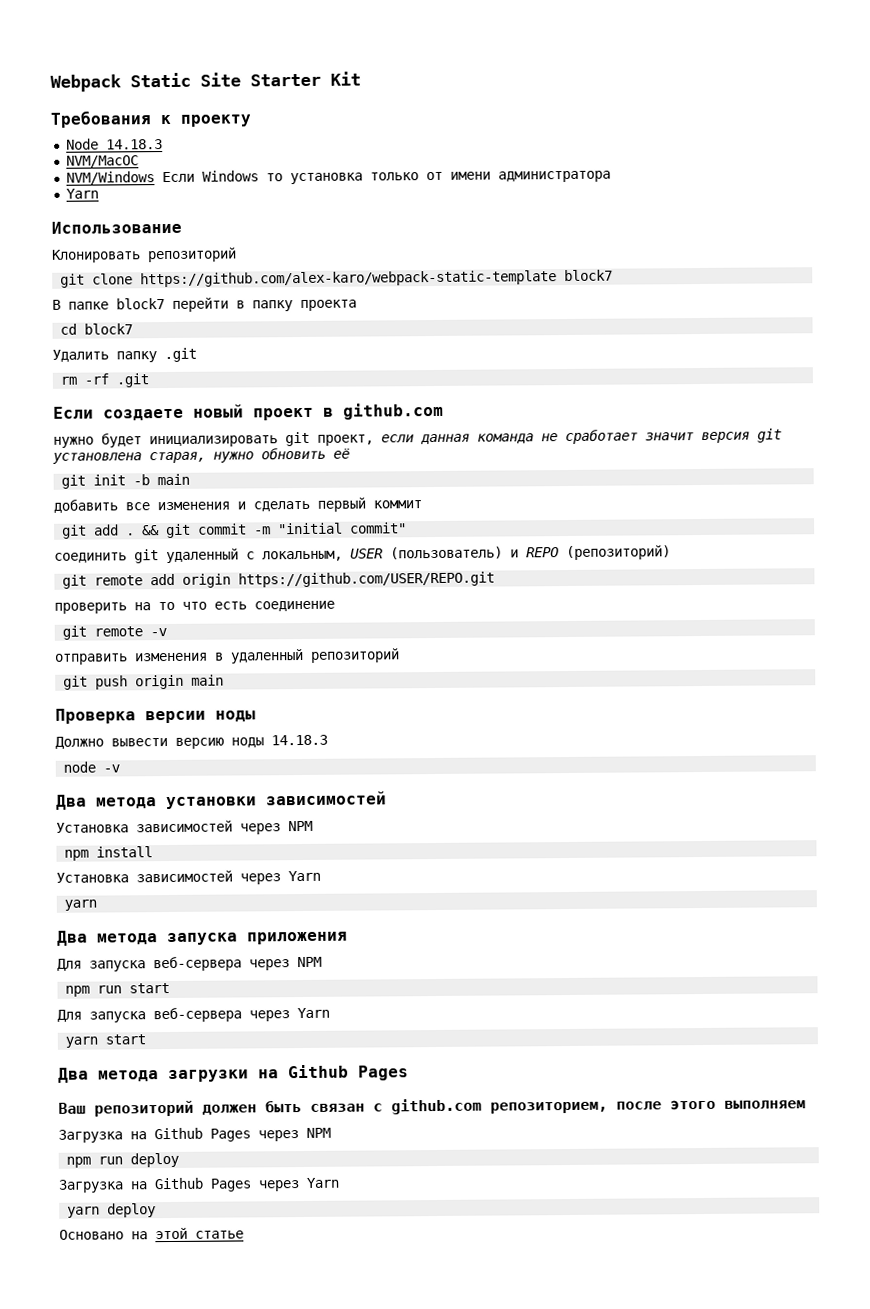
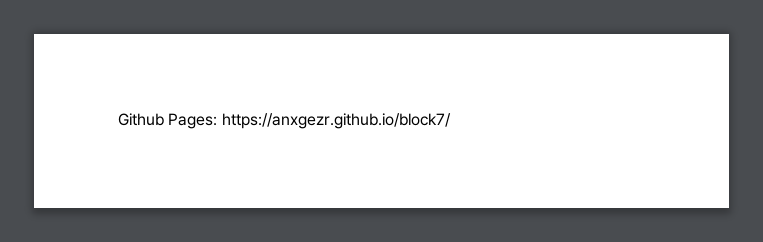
- Webpack Static Site Starter Kit
- Требования к проекту
- Node 14.18.3
- NVM/MacOC
- NVM/Windows Если Windows то установка только от имени администратора
- Yarn
- Использование
- Клонировать репозиторий
- git clone https://github.com/alex-karo/webpack-static-template block7
- В папке block7 перейти в папку проекта
- cd block7
- Удалить папку .git
- rm -rf .git
- Если создаете новый проект в github.com
- нужно будет инициализировать git проект, если данная команда не сработает значит версия git установлена старая, нужно обновить её
- git init -b main
- добавить все изменения и сделать первый коммит
- git add . && git commit -m "initial commit"
- соединить git удаленный с локальным, USER (пользователь) и REPO (репозиторий)
- git remote add origin https://github.com/USER/REPO.git
- проверить на то что есть соединение
- git remote -v
- отправить изменения в удаленный репозиторий
- git push origin main
- Проверка версии ноды
- Должно вывести версию ноды 14.18.3
- node -v
- Два метода установки зависимостей
- Установка зависимостей через NPM
- npm install
- Установка зависимостей через Yarn
- yarn
- Два метода запуска приложения
- Для запуска веб-сервера через NPM
- npm run start
- Для запуска веб-сервера через Yarn
- yarn start
- Два метода загрузки на Github Pages
- Ваш репозиторий должен быть связан с github.com репозиторием, после этого выполняем
- Загрузка на Github Pages через NPM
- npm run deploy
- Загрузка на Github Pages через Yarn
- yarn deploy
- Основано на этой статье
+ Github Pages: https://anxgezr.github.io/block7/

